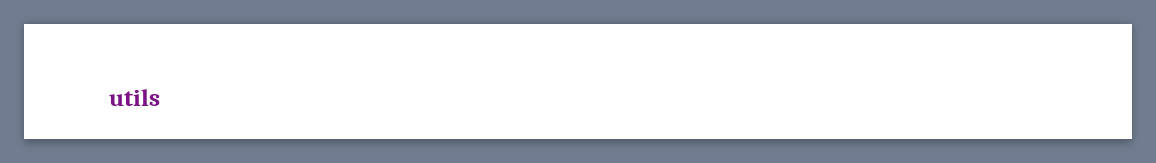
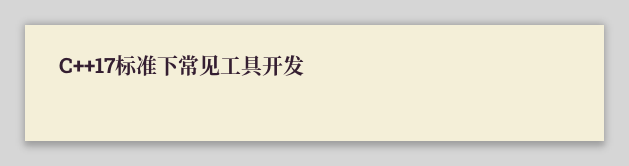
- utils
+ C++17标准下常见工具开发

